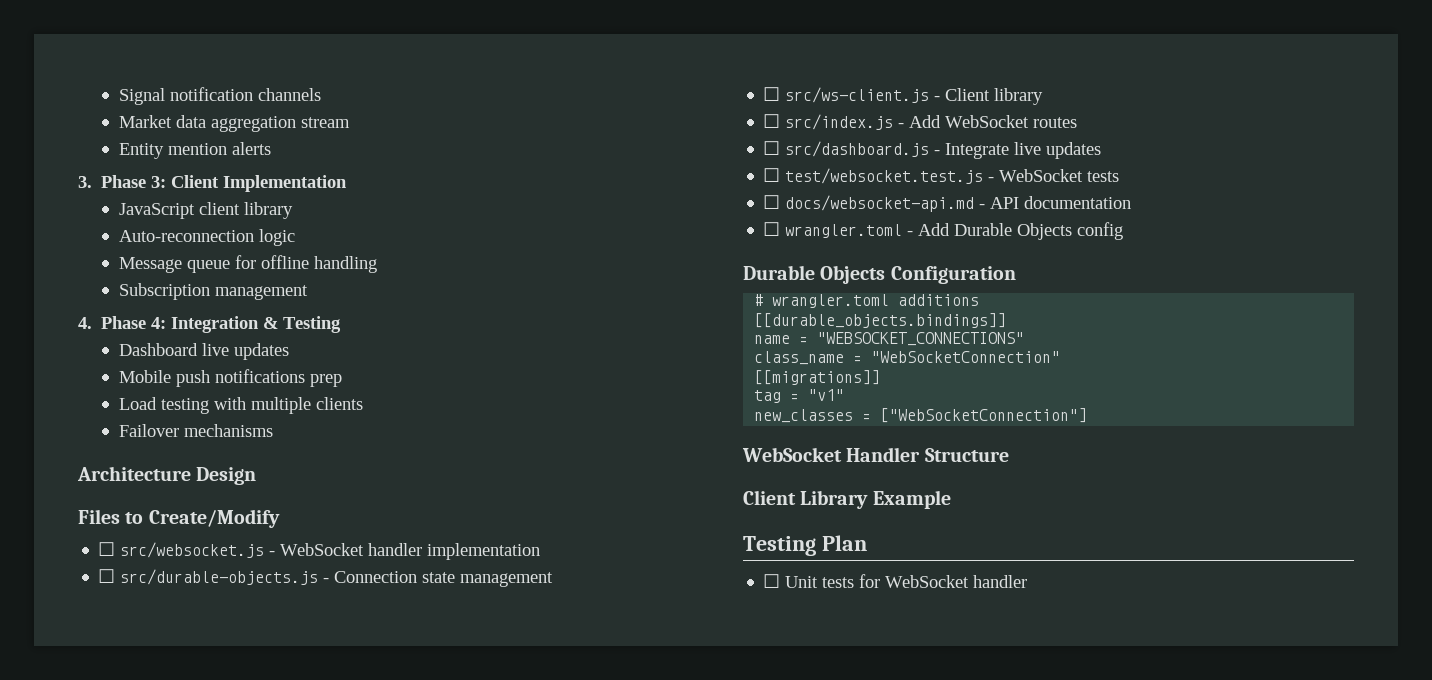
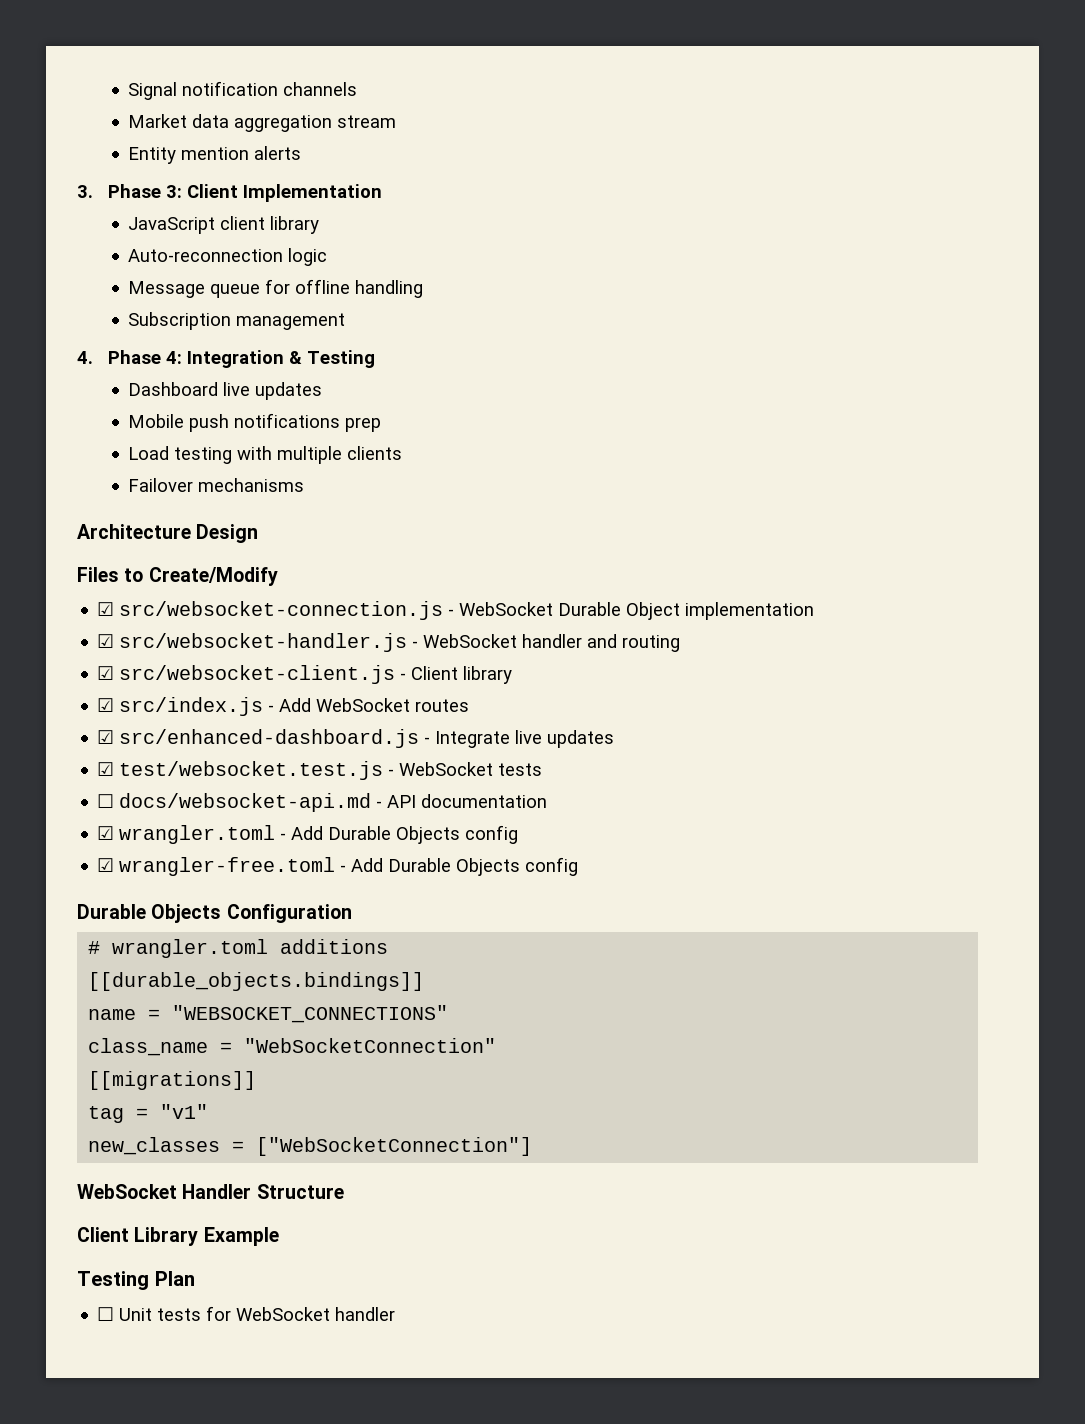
- ☐ src/websocket.js - WebSocket handler implementation
- ☐ src/durable-objects.js - Connection state management
- ☐ src/ws-client.js - Client library
+ ☑ src/websocket-connection.js - WebSocket Durable Object implementation
+ ☑ src/websocket-handler.js - WebSocket handler and routing
+ ☑ src/websocket-client.js - Client library
- ☐ src/index.js - Add WebSocket routes
+ ☑ src/index.js - Add WebSocket routes
- ☐ src/dashboard.js - Integrate live updates
+ ☑ src/enhanced-dashboard.js - Integrate live updates
- ☐ test/websocket.test.js - WebSocket tests
+ ☑ test/websocket.test.js - WebSocket tests
- ☐ wrangler.toml - Add Durable Objects config
+ ☑ wrangler.toml - Add Durable Objects config
+ ☑ wrangler-free.toml - Add Durable Objects config

